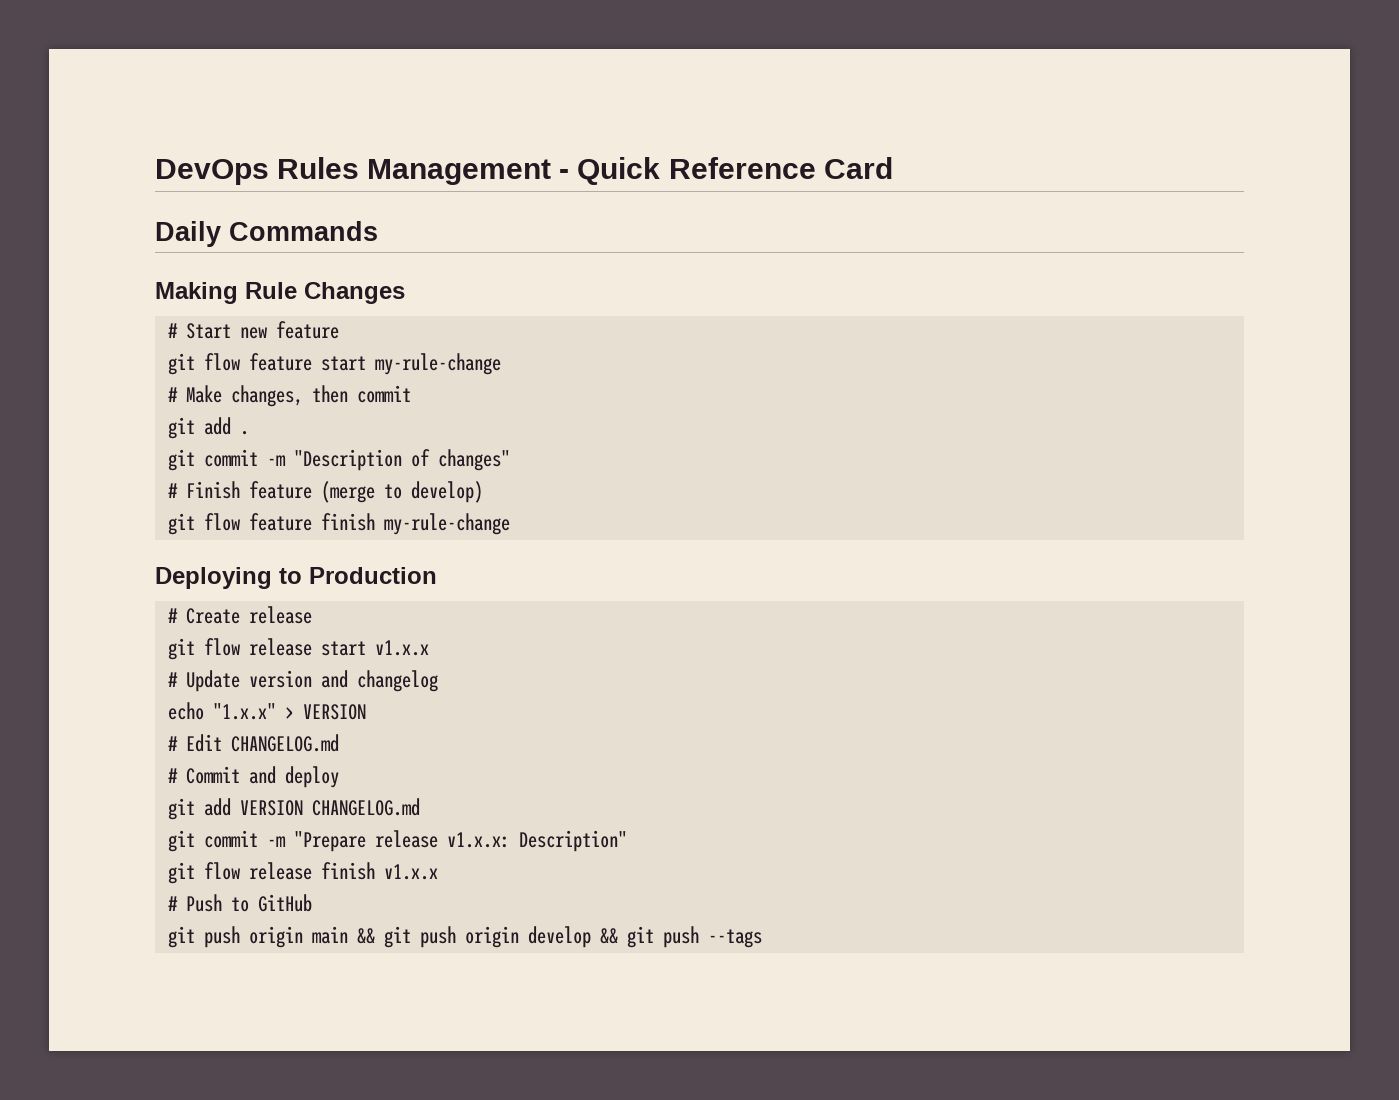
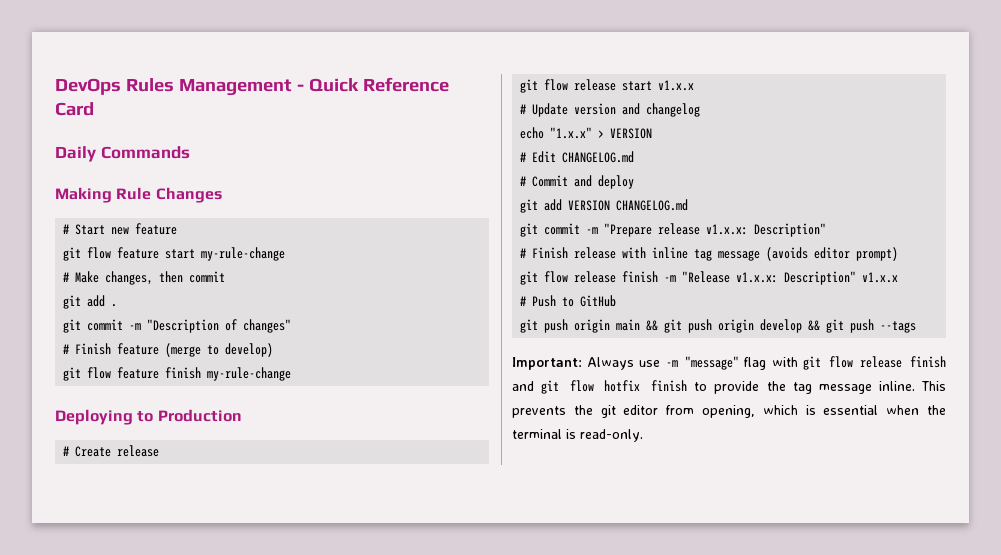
- git flow release finish v1.x.x
+ # Finish release with inline tag message (avoids editor prompt)
+ git flow release finish -m "Release v1.x.x: Description" v1.x.x
+ Important: Always use -m "message" flag with git flow release finish and git flow hotfix finish to provide the tag message inline. This prevents the git editor from opening, which is essential when the terminal is read-only.

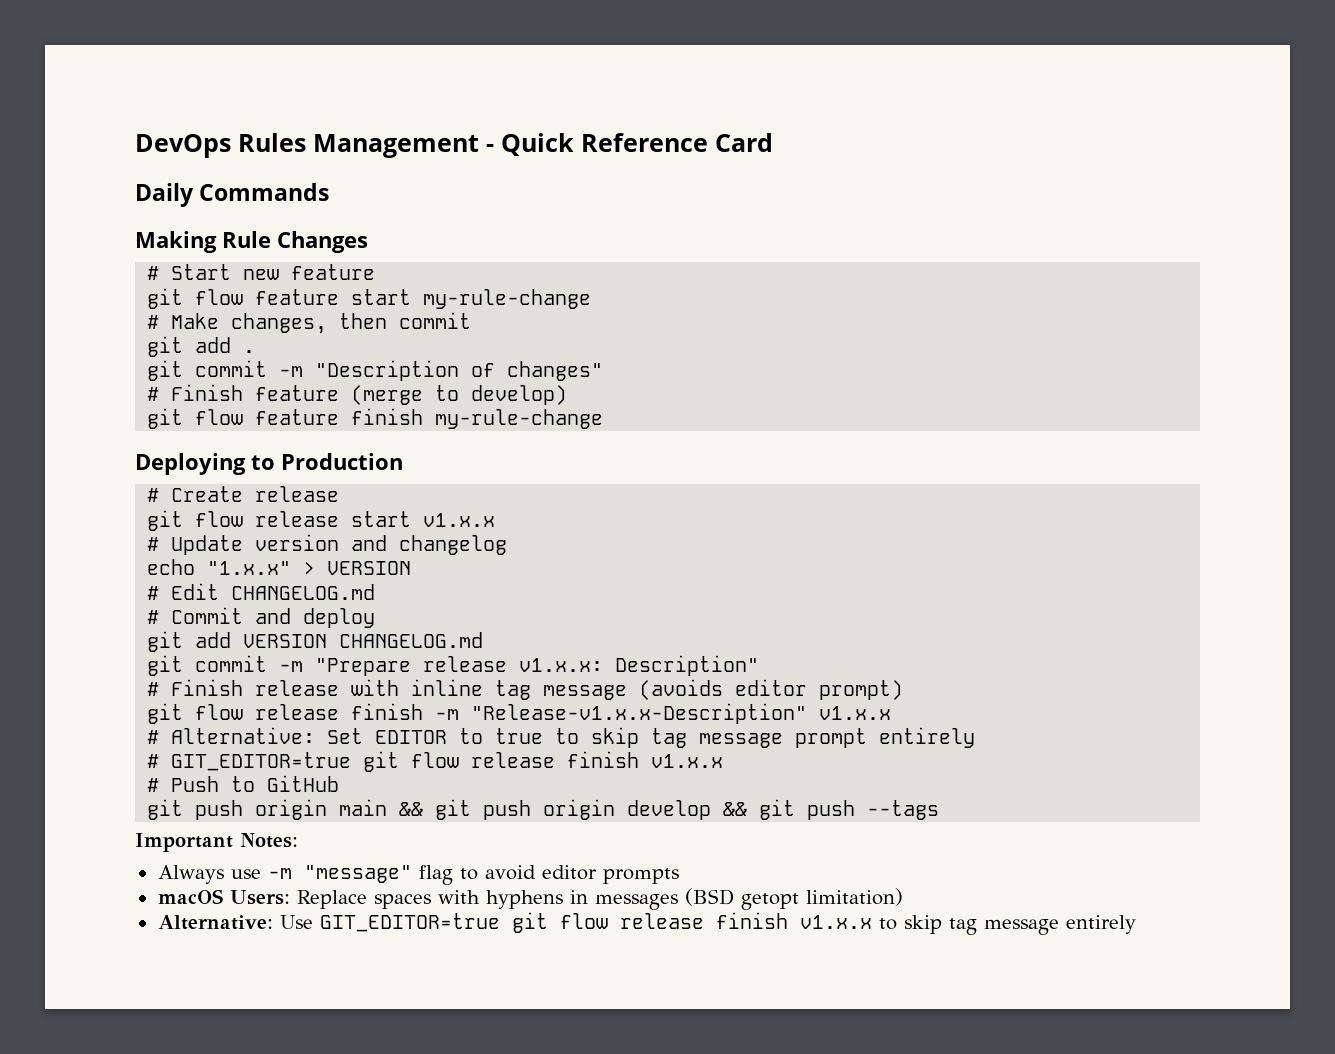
- git flow release finish -m "Release v1.x.x: Description" v1.x.x
+ git flow release finish -m "Release-v1.x.x-Description" v1.x.x
+ # Alternative: Set EDITOR to true to skip tag message prompt entirely
+ # GIT_EDITOR=true git flow release finish v1.x.x
- Important: Always use -m "message" flag with git flow release finish and git flow hotfix finish to provide the tag message inline. This prevents the git editor from opening, which is essential when the terminal is read-only.
+ Important Notes:
+ Always use -m "message" flag to avoid editor prompts
+ macOS Users: Replace spaces with hyphens in messages (BSD getopt limitation)
+ Alternative: Use GIT_EDITOR=true git flow release finish v1.x.x to skip tag message entirely

